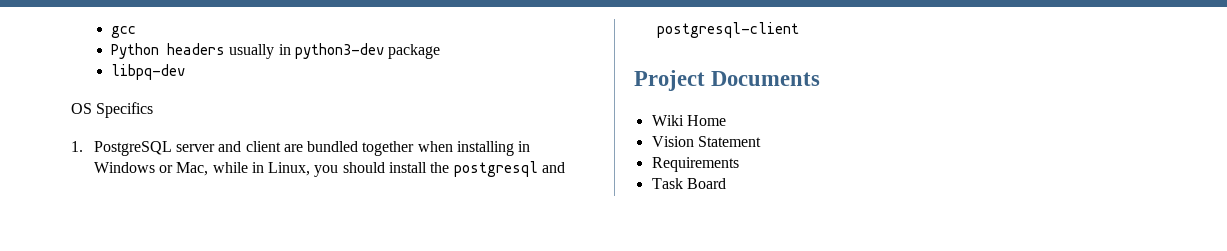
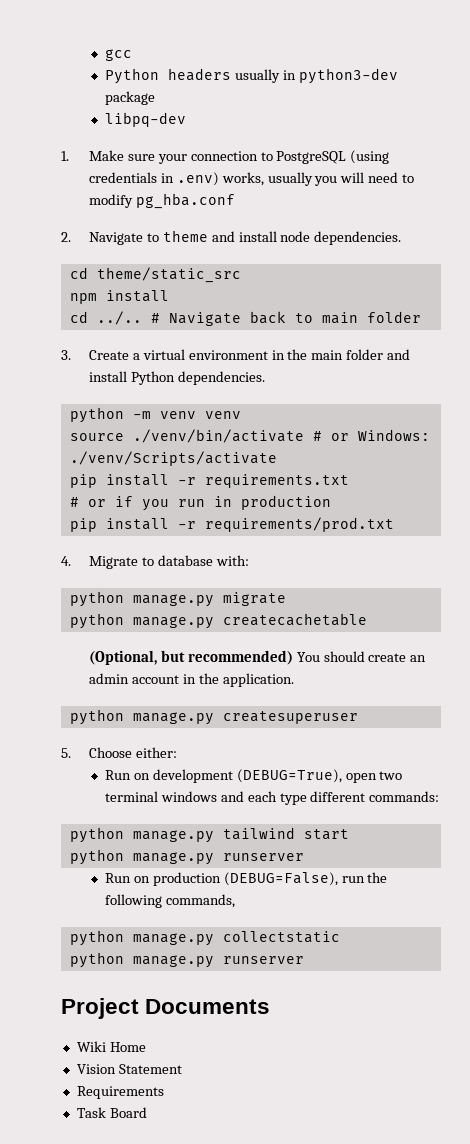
- OS Specifics
- 1. PostgreSQL server and client are bundled together when installing in Windows or Mac, while in Linux, you should install the postgresql and postgresql-client
+ 1. Make sure your connection to PostgreSQL (using credentials in .env) works, usually you will need to modify pg_hba.conf
+ 2. Navigate to theme and install node dependencies.
+ cd theme/static_src
+ npm install
+ cd ../.. # Navigate back to main folder
+ 3. Create a virtual environment in the main folder and install Python dependencies.
+ python -m venv venv
+ source ./venv/bin/activate # or Windows: ./venv/Scripts/activate
+ pip install -r requirements.txt
+ # or if you run in production
+ pip install -r requirements/prod.txt
+ 4. Migrate to database with:
+ python manage.py migrate
+ python manage.py createcachetable
+ (Optional, but recommended) You should create an admin account in the application.
+ python manage.py createsuperuser
+ 5. Choose either:
+ Run on development (DEBUG=True), open two terminal windows and each type different commands:
+ python manage.py tailwind start
+ python manage.py runserver
+ Run on production (DEBUG=False), run the following commands,
+ python manage.py collectstatic
+ python manage.py runserver

